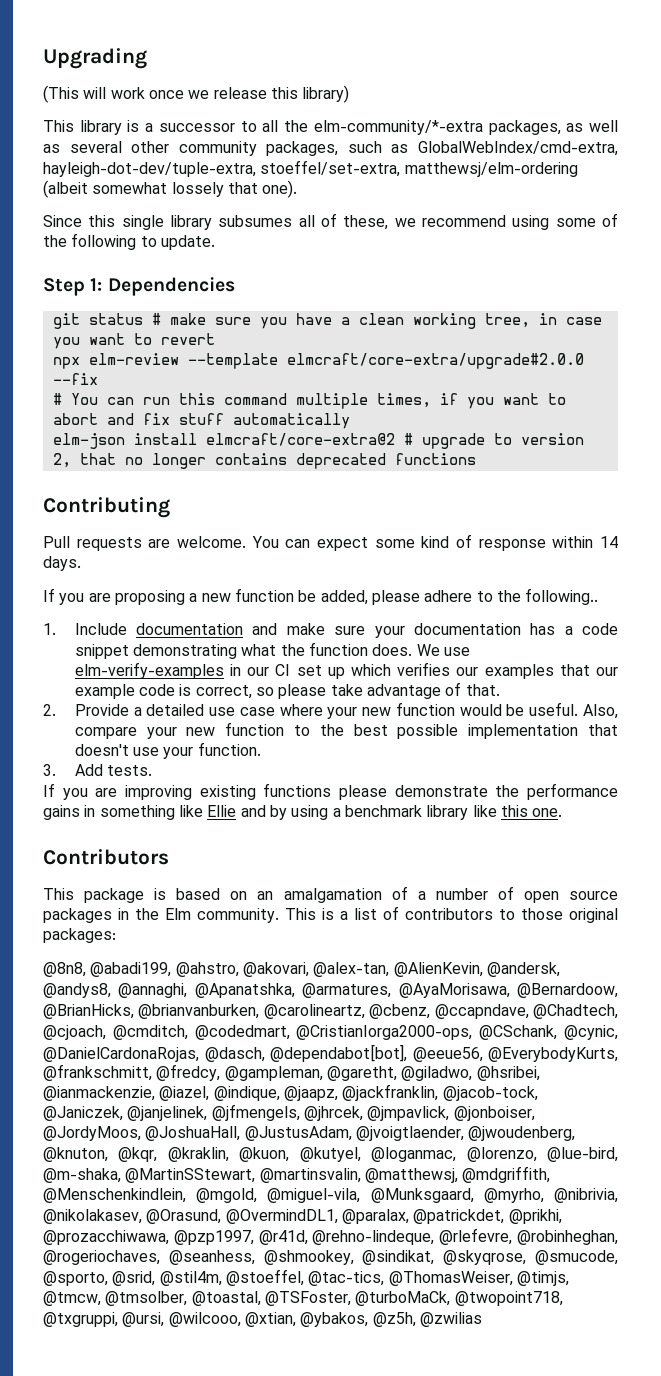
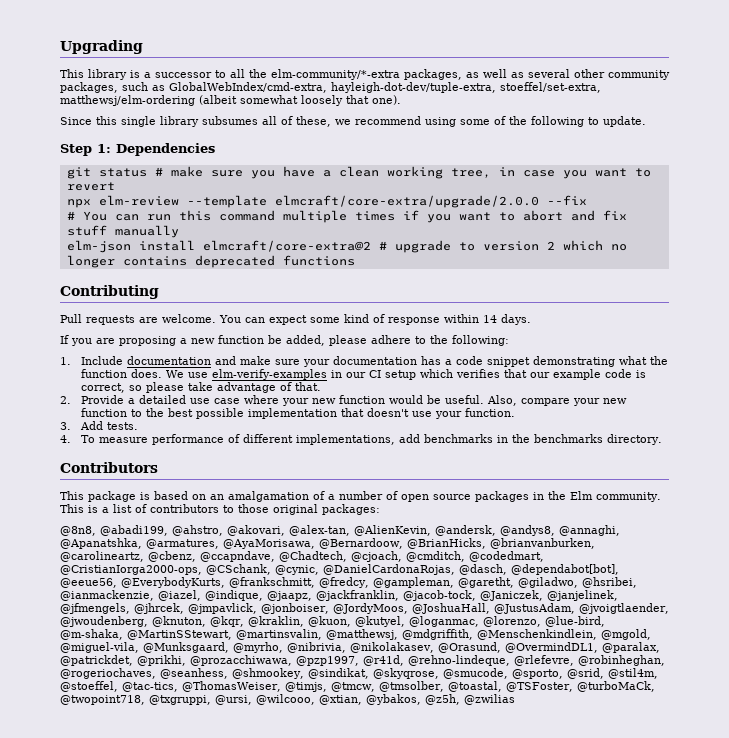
- (This will work once we release this library)
- This library is a successor to all the elm-community/*-extra packages, as well as several other community packages, such as GlobalWebIndex/cmd-extra, hayleigh-dot-dev/tuple-extra, stoeffel/set-extra, matthewsj/elm-ordering (albeit somewhat lossely that one).
+ This library is a successor to all the elm-community/*-extra packages, as well as several other community packages, such as GlobalWebIndex/cmd-extra, hayleigh-dot-dev/tuple-extra, stoeffel/set-extra, matthewsj/elm-ordering (albeit somewhat loosely that one).
- npx elm-review --template elmcraft/core-extra/upgrade#2.0.0 --fix
+ npx elm-review --template elmcraft/core-extra/upgrade/2.0.0 --fix
- # You can run this command multiple times, if you want to abort and fix stuff automatically
+ # You can run this command multiple times if you want to abort and fix stuff manually
- elm-json install elmcraft/core-extra@2 # upgrade to version 2, that no longer contains deprecated functions
+ elm-json install elmcraft/core-extra@2 # upgrade to version 2 which no longer contains deprecated functions
- If you are proposing a new function be added, please adhere to the following..
+ If you are proposing a new function be added, please adhere to the following:
- We use elm-verify-examples in our CI set up which verifies our examples that our example code is correct, so please take advantage of that.
+ We use elm-verify-examples in our CI setup which verifies that our example code is correct, so please take advantage of that.
- If you are improving existing functions please demonstrate the performance gains in something like Ellie and by using a benchmark library like this one.
+ 4. To measure performance of different implementations, add benchmarks in the benchmarks directory.

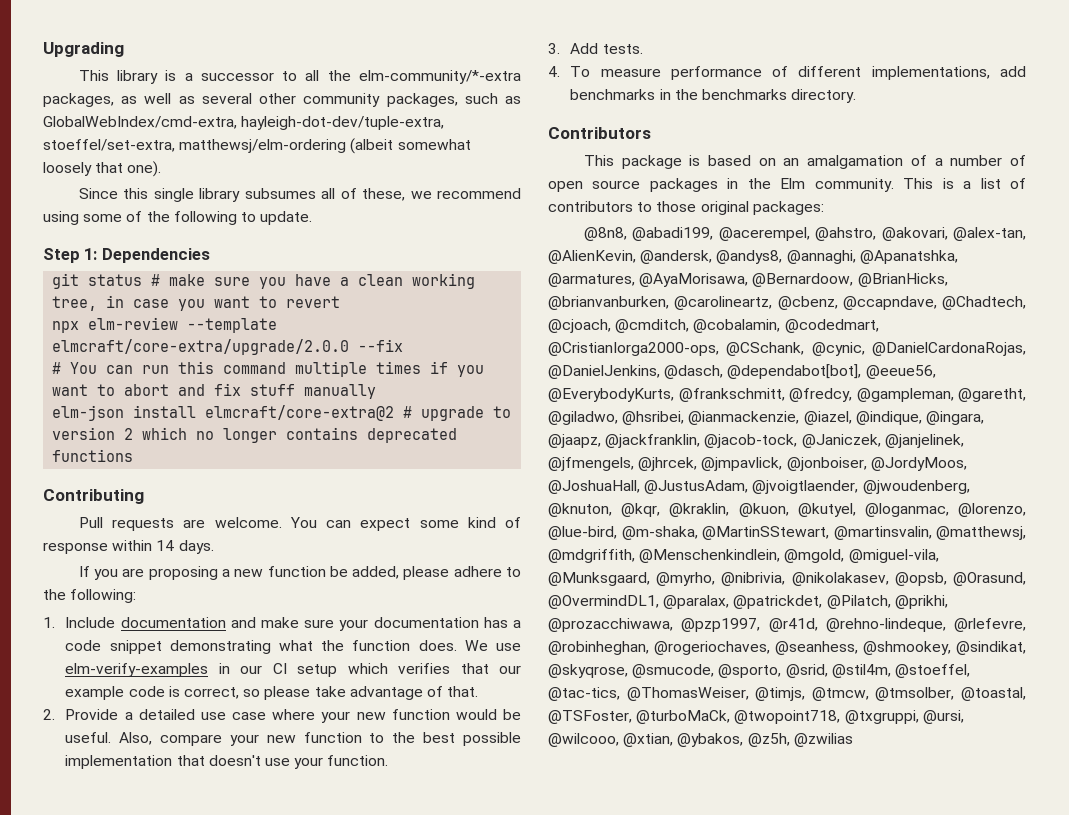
- @8n8, @abadi199, @ahstro, @akovari, @alex-tan, @AlienKevin, @andersk, @andys8, @annaghi, @Apanatshka, @armatures, @AyaMorisawa, @Bernardoow, @BrianHicks, @brianvanburken, @carolineartz, @cbenz, @ccapndave, @Chadtech, @cjoach, @cmditch, @codedmart, @CristianIorga2000-ops, @CSchank, @cynic, @DanielCardonaRojas, @dasch, @dependabot[bot], @eeue56, @EverybodyKurts, @frankschmitt, @fredcy, @gampleman, @garetht, @giladwo, @hsribei, @ianmackenzie, @iazel, @indique, @jaapz, @jackfranklin, @jacob-tock, @Janiczek, @janjelinek, @jfmengels, @jhrcek, @jmpavlick, @jonboiser, @JordyMoos, @JoshuaHall, @JustusAdam, @jvoigtlaender, @jwoudenberg, @knuton, @kqr, @kraklin, @kuon, @kutyel, @loganmac, @lorenzo, @lue-bird, @m-shaka, @MartinSStewart, @martinsvalin, @matthewsj, @mdgriffith, @Menschenkindlein, @mgold, @miguel-vila, @Munksgaard, @myrho, @nibrivia, @nikolakasev, @Orasund, @OvermindDL1, @paralax, @patrickdet, @prikhi, @prozacchiwawa, @pzp1997, @r41d, @rehno-lindeque, @rlefevre, @robinheghan, @rogeriochaves, @seanhess, @shmookey, @sindikat, @skyqrose, @smucode, @sporto, @srid, @stil4m, @stoeffel, @tac-tics, @ThomasWeiser, @timjs, @tmcw, @tmsolber, @toastal, @TSFoster, @turboMaCk, @twopoint718, @txgruppi, @ursi, @wilcooo, @xtian, @ybakos, @z5h, @zwilias
+ @8n8, @abadi199, @acerempel, @ahstro, @akovari, @alex-tan, @AlienKevin, @andersk, @andys8, @annaghi, @Apanatshka, @armatures, @AyaMorisawa, @Bernardoow, @BrianHicks, @brianvanburken, @carolineartz, @cbenz, @ccapndave, @Chadtech, @cjoach, @cmditch, @cobalamin, @codedmart, @CristianIorga2000-ops, @CSchank, @cynic, @DanielCardonaRojas, @DanielJenkins, @dasch, @dependabot[bot], @eeue56, @EverybodyKurts, @frankschmitt, @fredcy, @gampleman, @garetht, @giladwo, @hsribei, @ianmackenzie, @iazel, @indique, @ingara, @jaapz, @jackfranklin, @jacob-tock, @Janiczek, @janjelinek, @jfmengels, @jhrcek, @jmpavlick, @jonboiser, @JordyMoos, @JoshuaHall, @JustusAdam, @jvoigtlaender, @jwoudenberg, @knuton, @kqr, @kraklin, @kuon, @kutyel, @loganmac, @lorenzo, @lue-bird, @m-shaka, @MartinSStewart, @martinsvalin, @matthewsj, @mdgriffith, @Menschenkindlein, @mgold, @miguel-vila, @Munksgaard, @myrho, @nibrivia, @nikolakasev, @opsb, @Orasund, @OvermindDL1, @paralax, @patrickdet, @Pilatch, @prikhi, @prozacchiwawa, @pzp1997, @r41d, @rehno-lindeque, @rlefevre, @robinheghan, @rogeriochaves, @seanhess, @shmookey, @sindikat, @skyqrose, @smucode, @sporto, @srid, @stil4m, @stoeffel, @tac-tics, @ThomasWeiser, @timjs, @tmcw, @tmsolber, @toastal, @TSFoster, @turboMaCk, @twopoint718, @txgruppi, @ursi, @wilcooo, @xtian, @ybakos, @z5h, @zwilias

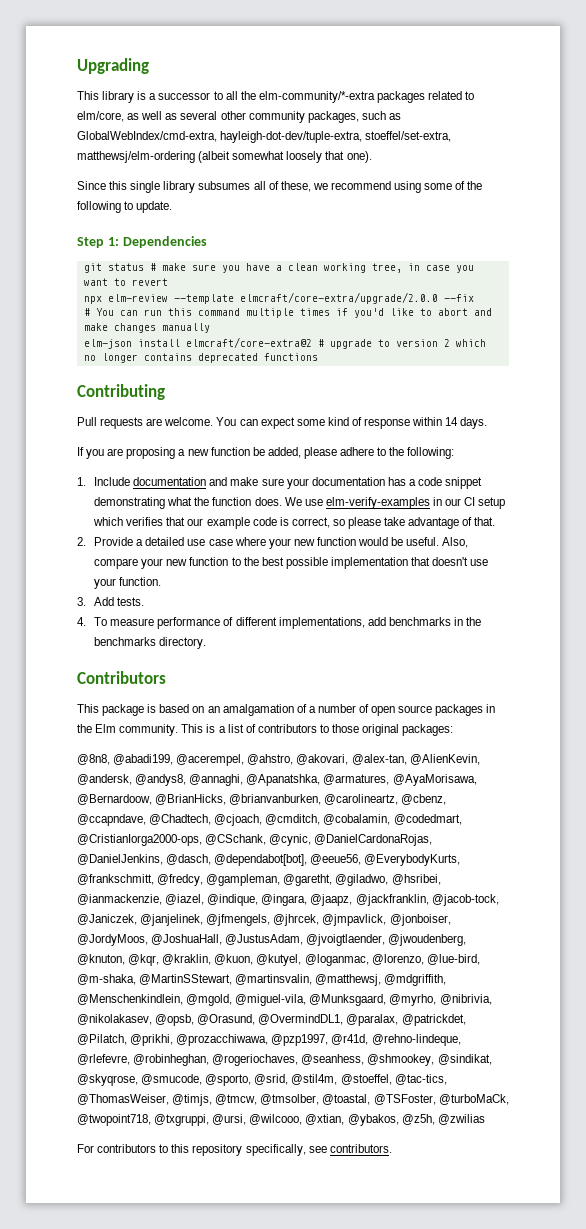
- This library is a successor to all the elm-community/*-extra packages, as well as several other community packages, such as GlobalWebIndex/cmd-extra, hayleigh-dot-dev/tuple-extra, stoeffel/set-extra, matthewsj/elm-ordering (albeit somewhat loosely that one).
+ This library is a successor to all the elm-community/*-extra packages related to elm/core, as well as several other community packages, such as GlobalWebIndex/cmd-extra, hayleigh-dot-dev/tuple-extra, stoeffel/set-extra, matthewsj/elm-ordering (albeit somewhat loosely that one).
- # You can run this command multiple times if you want to abort and fix stuff manually
+ # You can run this command multiple times if you'd like to abort and make changes manually
+ For contributors to this repository specifically, see contributors.

